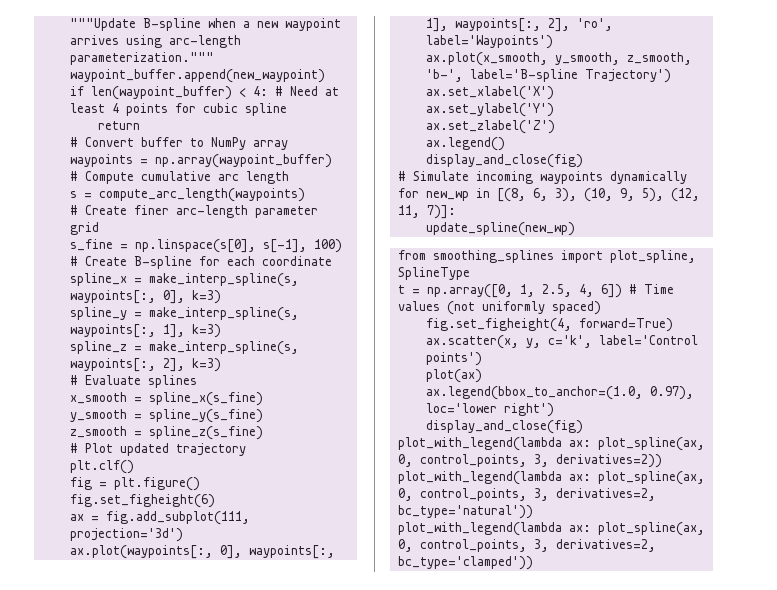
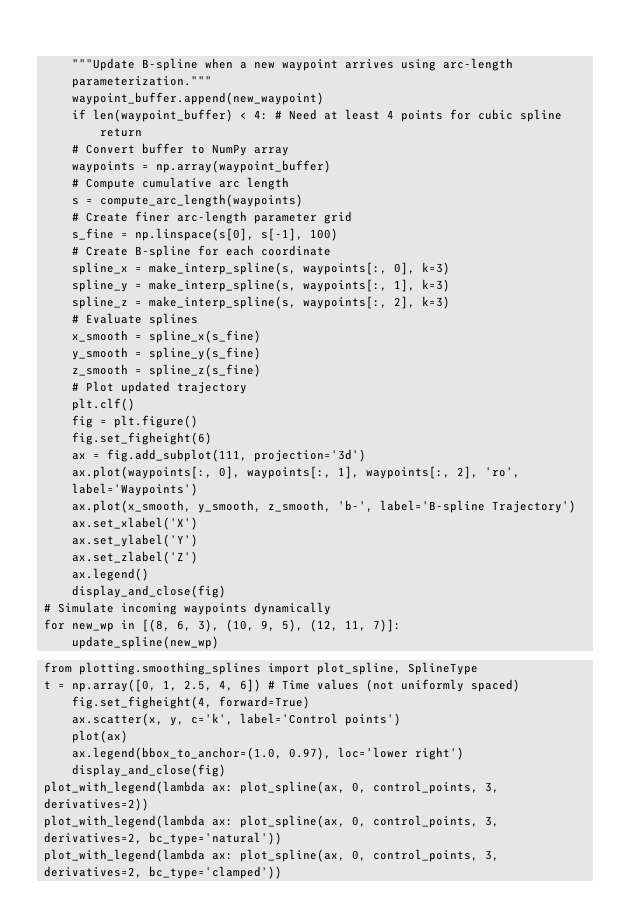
- from smoothing_splines import plot_spline, SplineType
+ from plotting.smoothing_splines import plot_spline, SplineType

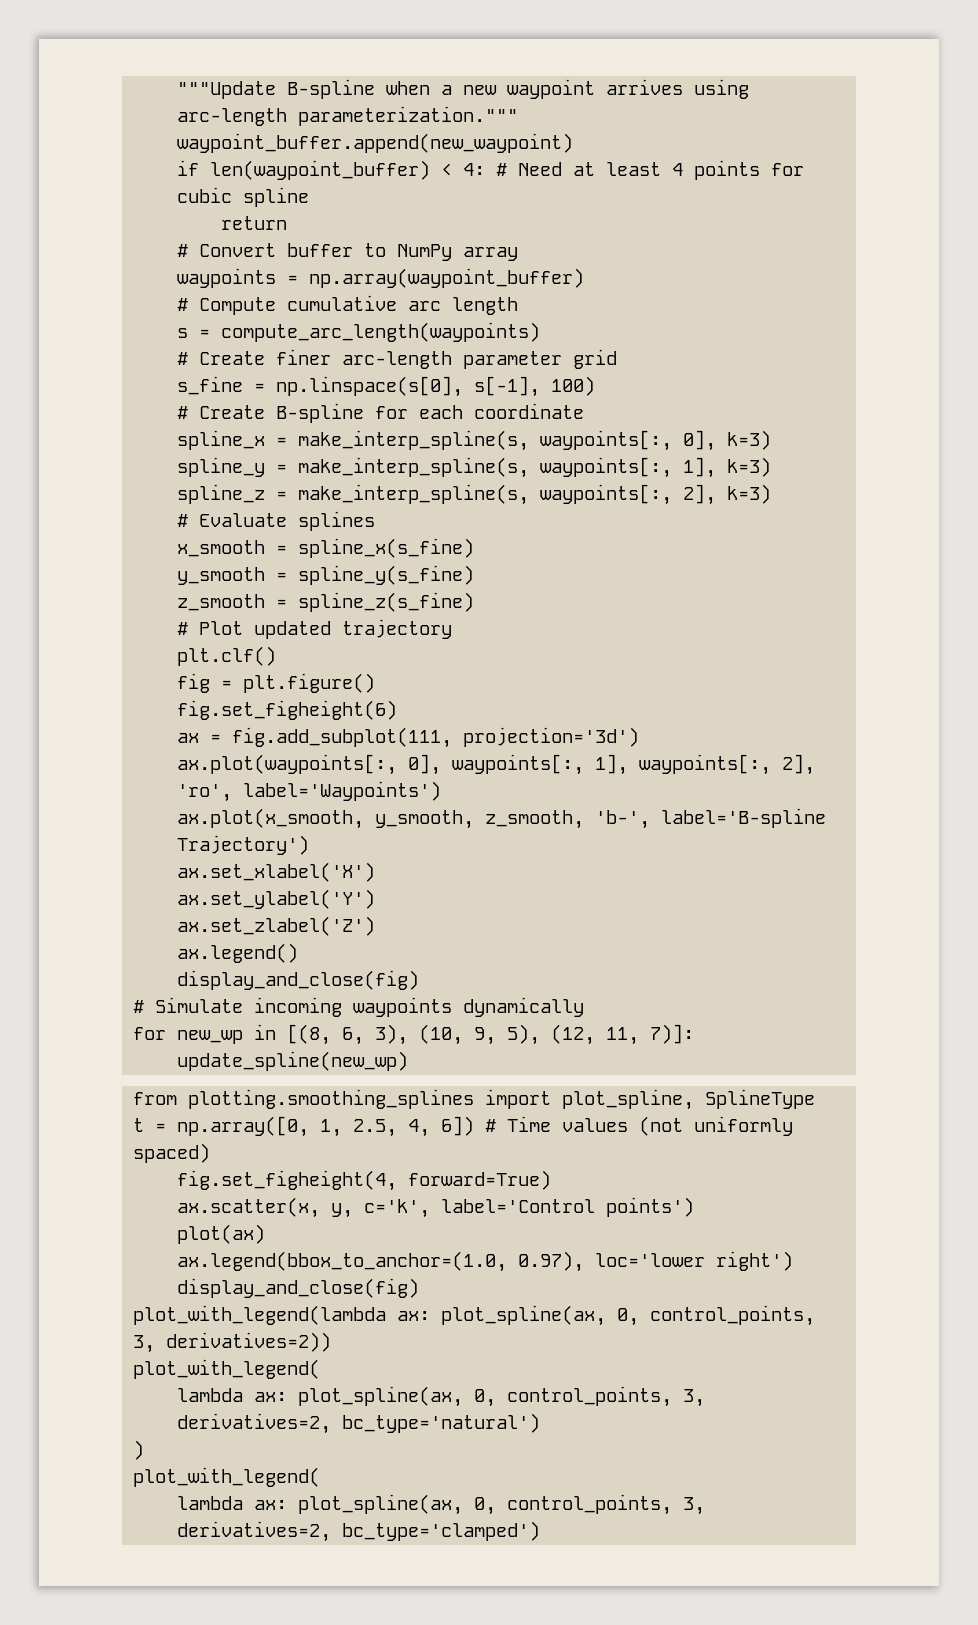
  plot_with_legend(lambda ax: plot_spline(ax, 0, control_points, 3, derivatives=2))
- plot_with_legend(lambda ax: plot_spline(ax, 0, control_points, 3, derivatives=2, bc_type='natural'))
- plot_with_legend(lambda ax: plot_spline(ax, 0, control_points, 3, derivatives=2, bc_type='clamped'))
+ plot_with_legend(
+ lambda ax: plot_spline(ax, 0, control_points, 3, derivatives=2, bc_type='natural')
+ )
+ plot_with_legend(
+ lambda ax: plot_spline(ax, 0, control_points, 3, derivatives=2, bc_type='clamped')

